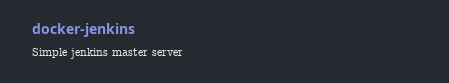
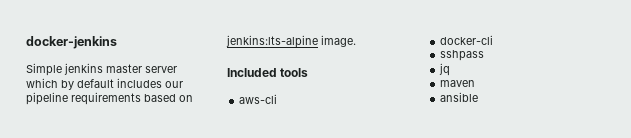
- Simple jenkins master server
+ Simple jenkins master server which by default includes our pipeline requirements based on jenkins:lts-alpine image.
+ Included tools
+ aws-cli
+ docker-cli
+ sshpass
+ jq
+ maven
+ ansible

